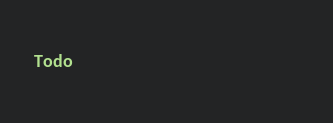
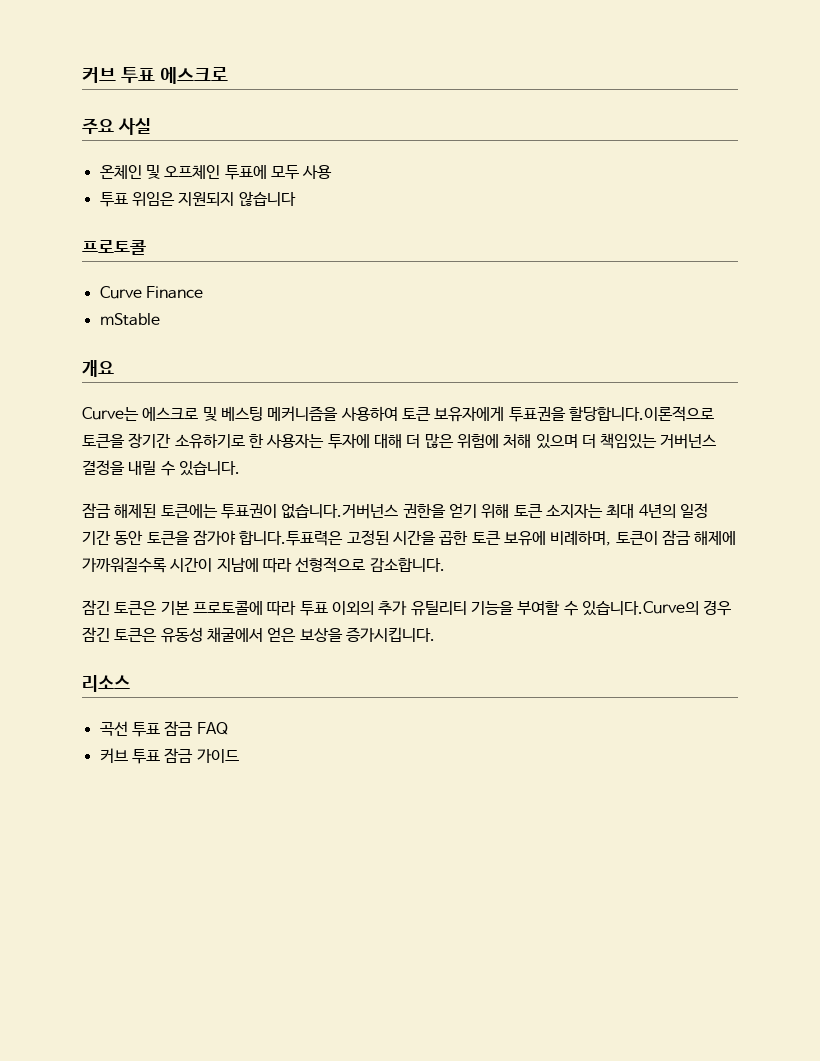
- Todo
+ 커브 투표 에스크로
+ 주요 사실
+ 온체인 및 오프체인 투표에 모두 사용
+ 투표 위임은 지원되지 않습니다
+ 프로토콜
+ Curve Finance
+ mStable
+ 개요
+ Curve는 에스크로 및 베스팅 메커니즘을 사용하여 토큰 보유자에게 투표권을 할당합니다.이론적으로 토큰을 장기간 소유하기로 한 사용자는 투자에 대해 더 많은 위험에 처해 있으며 더 책임있는 거버넌스 결정을 내릴 수 있습니다.
+ 잠금 해제된 토큰에는 투표권이 없습니다.거버넌스 권한을 얻기 위해 토큰 소지자는 최대 4년의 일정 기간 동안 토큰을 잠가야 합니다.투표력은 고정된 시간을 곱한 토큰 보유에 비례하며, 토큰이 잠금 해제에 가까워질수록 시간이 지남에 따라 선형적으로 감소합니다.
+ 잠긴 토큰은 기본 프로토콜에 따라 투표 이외의 추가 유틸리티 기능을 부여할 수 있습니다.Curve의 경우 잠긴 토큰은 유동성 채굴에서 얻은 보상을 증가시킵니다.
+ 리소스
+ 곡선 투표 잠금 FAQ
+ 커브 투표 잠금 가이드

